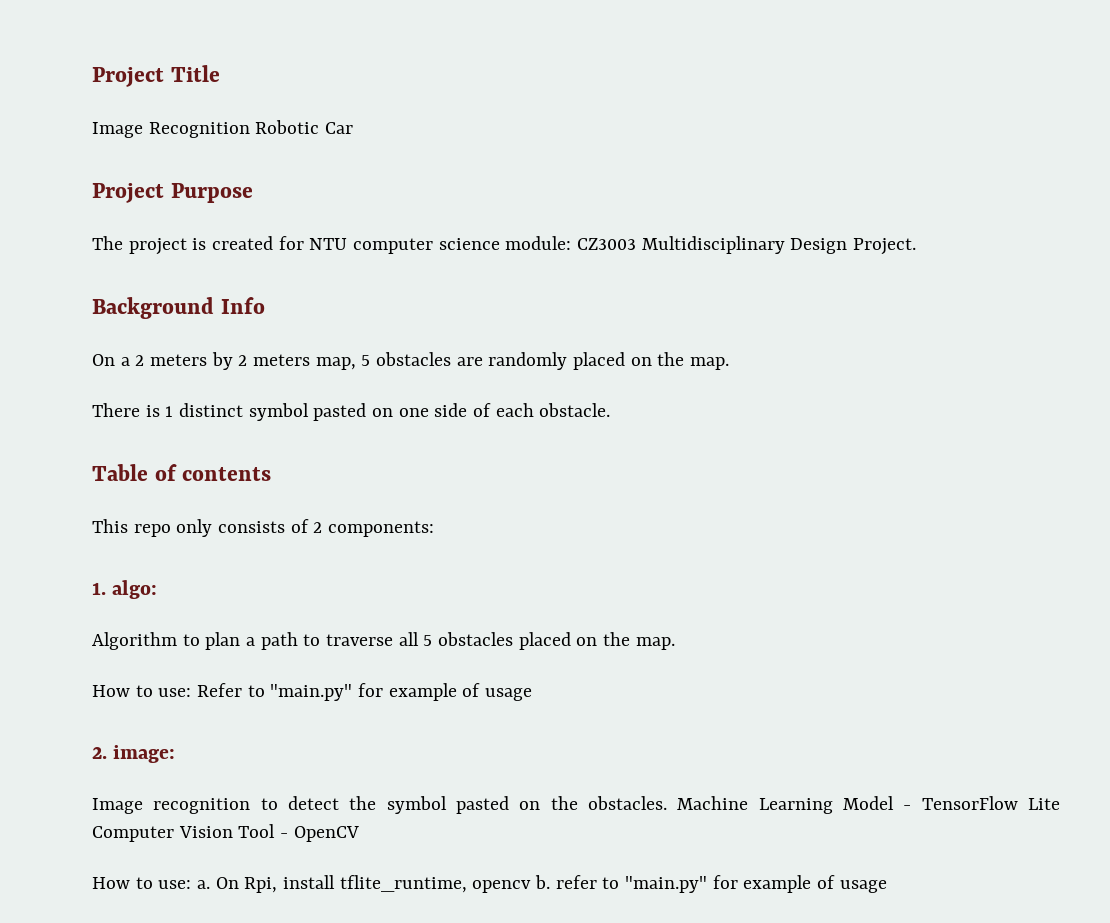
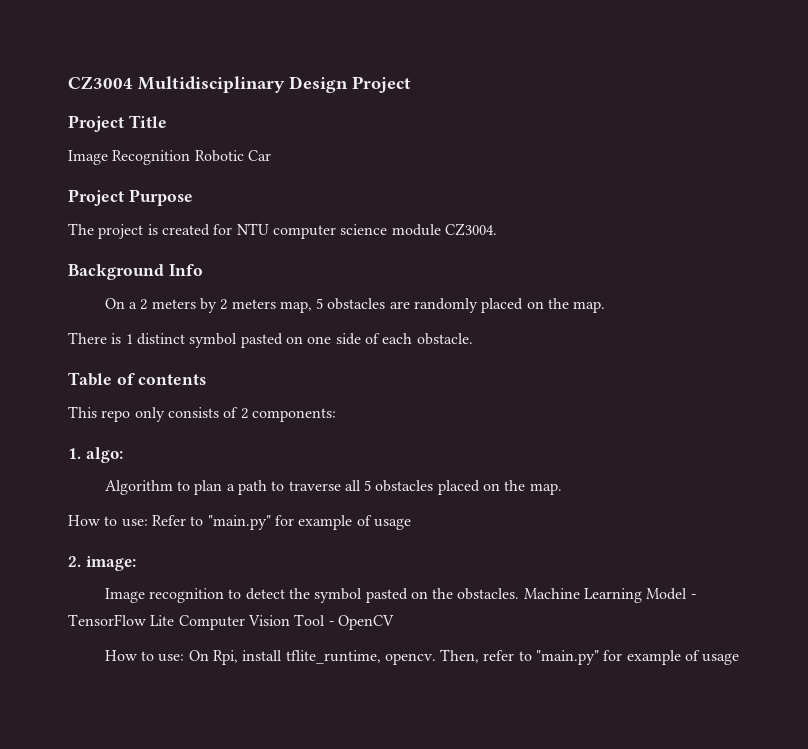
+ CZ3004 Multidisciplinary Design Project
- The project is created for NTU computer science module: CZ3003 Multidisciplinary Design Project.
+ The project is created for NTU computer science module CZ3004.
- How to use: a. On Rpi, install tflite_runtime, opencv b. refer to "main.py" for example of usage
+ How to use: On Rpi, install tflite_runtime, opencv. Then, refer to "main.py" for example of usage

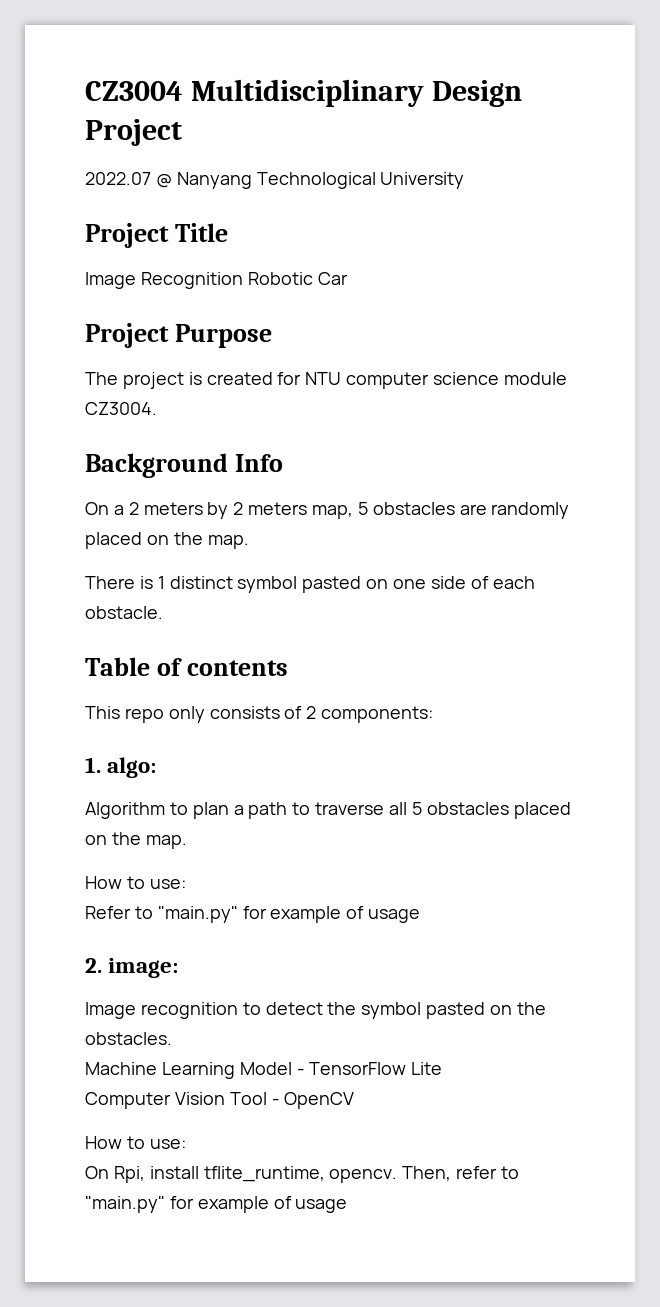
+ 2022.07 @ Nanyang Technological University
  Algorithm to plan a path to traverse all 5 obstacles placed on the map.
- How to use: Refer to "main.py" for example of usage
+ How to use:
+ Refer to "main.py" for example of usage
- Image recognition to detect the symbol pasted on the obstacles. Machine Learning Model - TensorFlow Lite Computer Vision Tool - OpenCV
- How to use: On Rpi, install tflite_runtime, opencv.
+ Image recognition to detect the symbol pasted on the obstacles.
+ Machine Learning Model - TensorFlow Lite
+ Computer Vision Tool - OpenCV
+ How to use:
+ On Rpi, install tflite_runtime, opencv.

